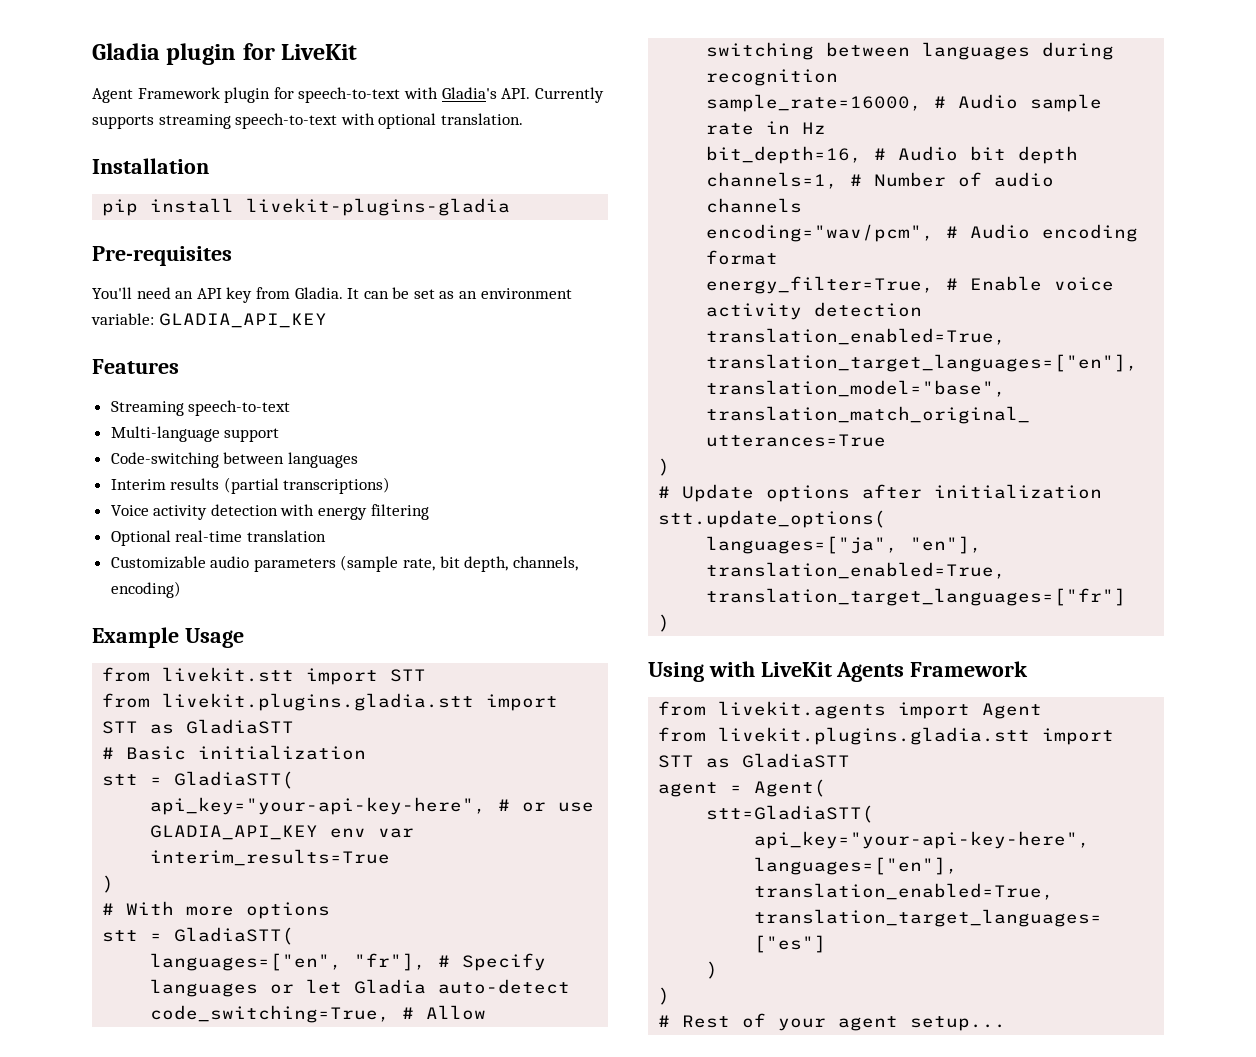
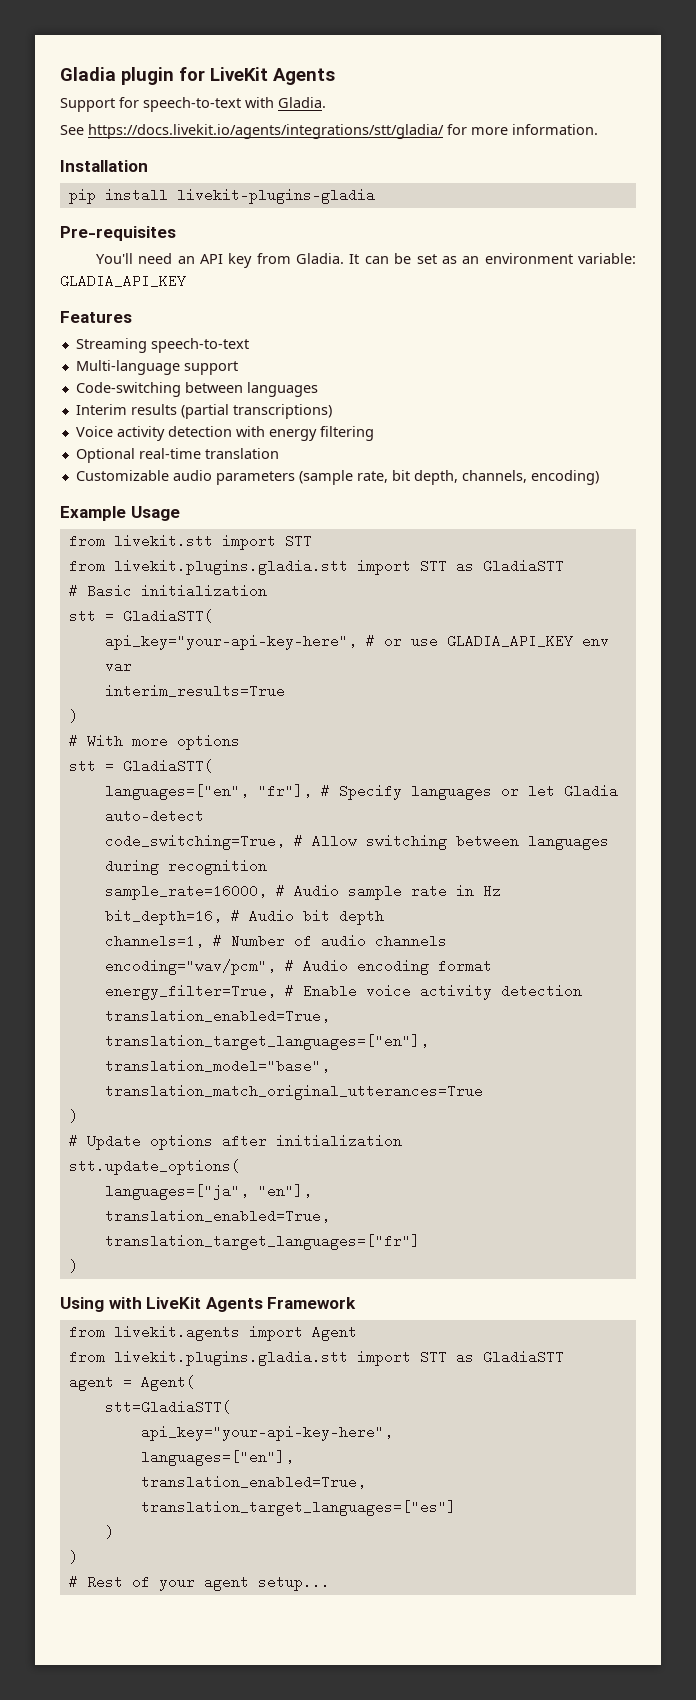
- Gladia plugin for LiveKit
- Agent Framework plugin for speech-to-text with Gladia's API. Currently supports streaming speech-to-text with optional translation.
+ Gladia plugin for LiveKit Agents
+ Support for speech-to-text with Gladia.
+ See https://docs.livekit.io/agents/integrations/stt/gladia/ for more information.

